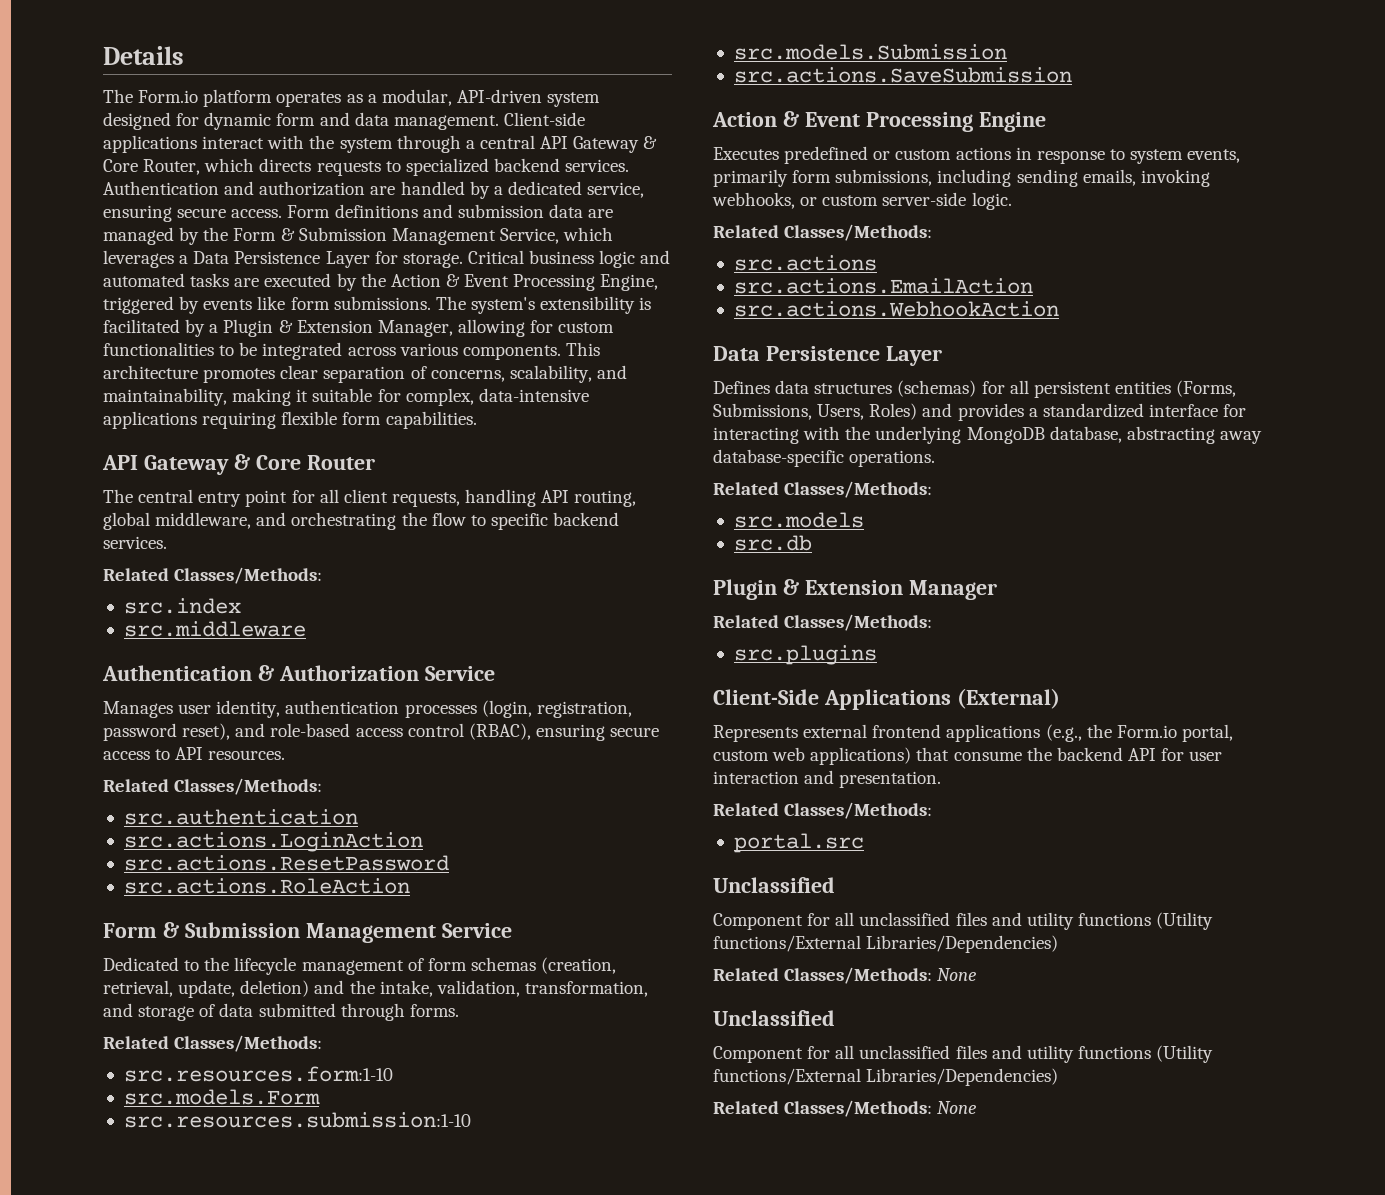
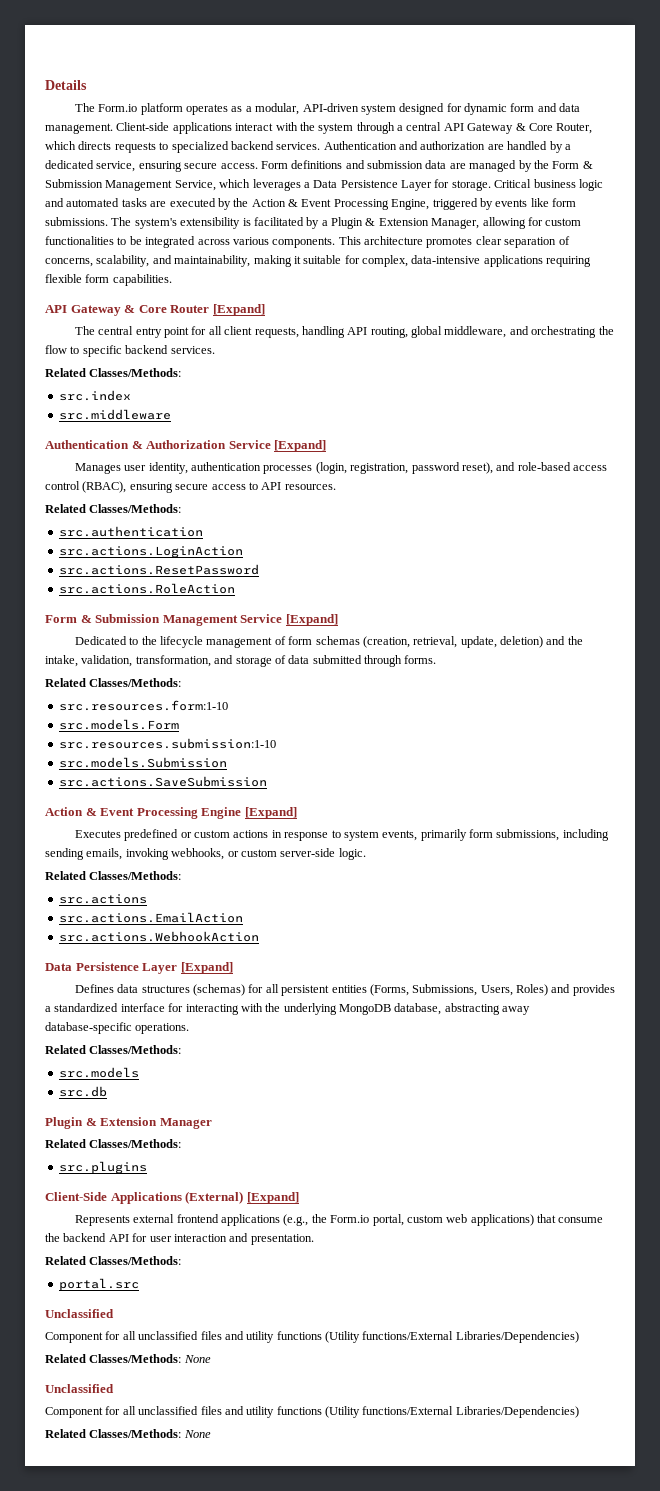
- API Gateway & Core Router
+ API Gateway & Core Router [Expand]
- Authentication & Authorization Service
+ Authentication & Authorization Service [Expand]
- Form & Submission Management Service
+ Form & Submission Management Service [Expand]
- Action & Event Processing Engine
+ Action & Event Processing Engine [Expand]
  src.actions.WebhookAction
- Data Persistence Layer
+ Data Persistence Layer [Expand]
- Client-Side Applications (External)
+ Client-Side Applications (External) [Expand]

